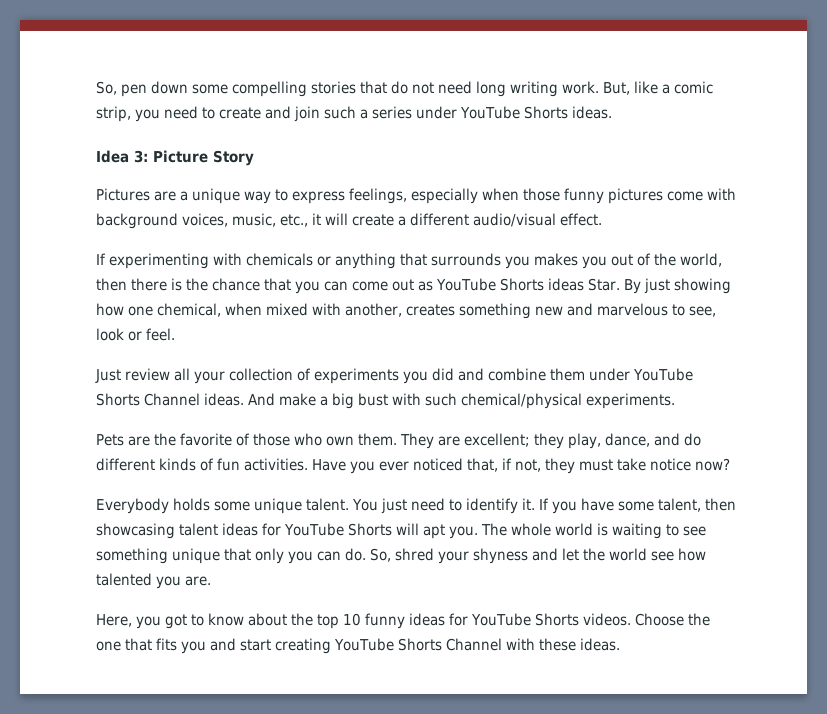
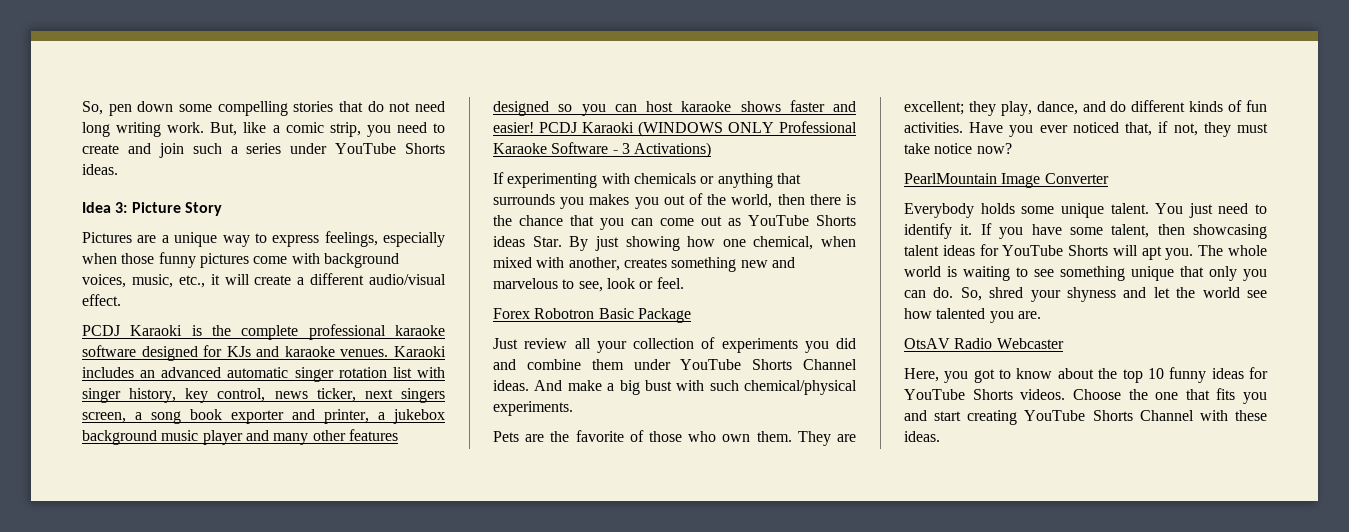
+ PCDJ Karaoki is the complete professional karaoke software designed for KJs and karaoke venues. Karaoki includes an advanced automatic singer rotation list with singer history, key control, news ticker, next singers screen, a song book exporter and printer, a jukebox background music player and many other features designed so you can host karaoke shows faster and easier! PCDJ Karaoki (WINDOWS ONLY Professional Karaoke Software - 3 Activations)
+ Forex Robotron Basic Package
+ PearlMountain Image Converter
+ OtsAV Radio Webcaster

